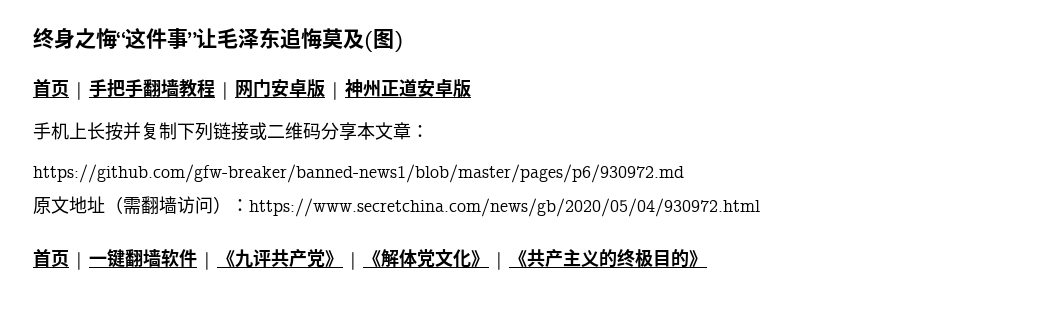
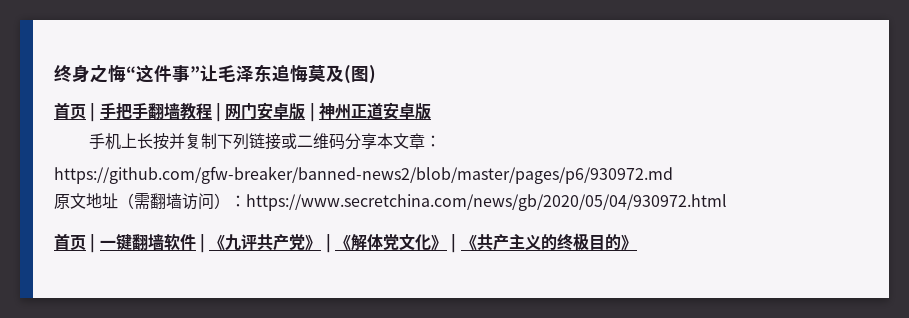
- https://github.com/gfw-breaker/banned-news1/blob/master/pages/p6/930972.md
+ https://github.com/gfw-breaker/banned-news2/blob/master/pages/p6/930972.md

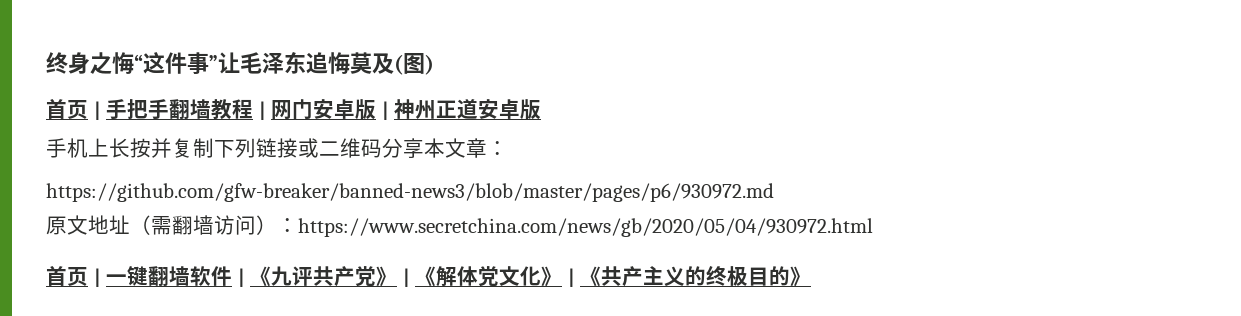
- https://github.com/gfw-breaker/banned-news2/blob/master/pages/p6/930972.md
+ https://github.com/gfw-breaker/banned-news3/blob/master/pages/p6/930972.md

